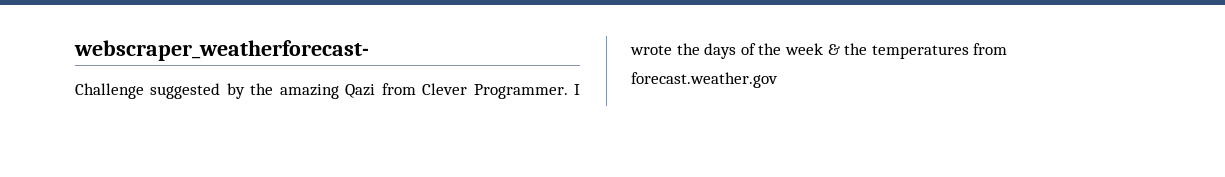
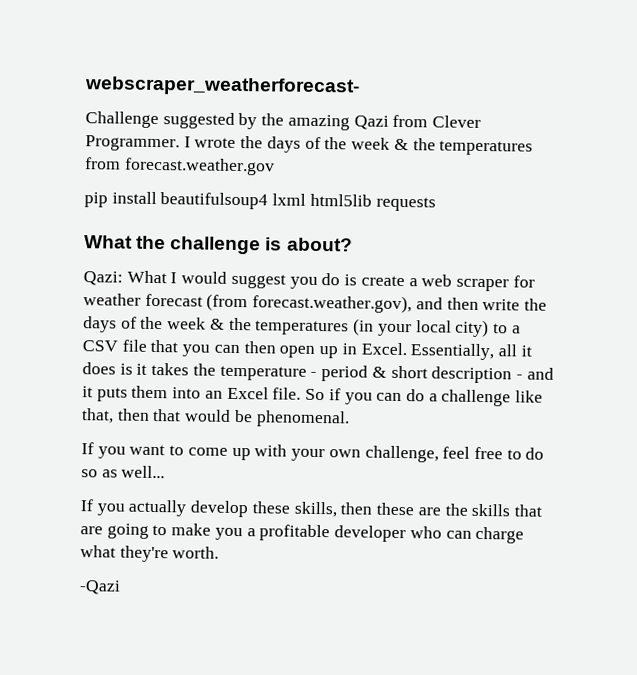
+ pip install beautifulsoup4 lxml html5lib requests
+ What the challenge is about?
+ Qazi: What I would suggest you do is create a web scraper for weather forecast (from forecast.weather.gov), and then write the days of the week & the temperatures (in your local city) to a CSV file that you can then open up in Excel. Essentially, all it does is it takes the temperature - period & short description - and it puts them into an Excel file. So if you can do a challenge like that, then that would be phenomenal.
+ If you want to come up with your own challenge, feel free to do so as well...
+ If you actually develop these skills, then these are the skills that are going to make you a profitable developer who can charge what they're worth.
+ -Qazi

